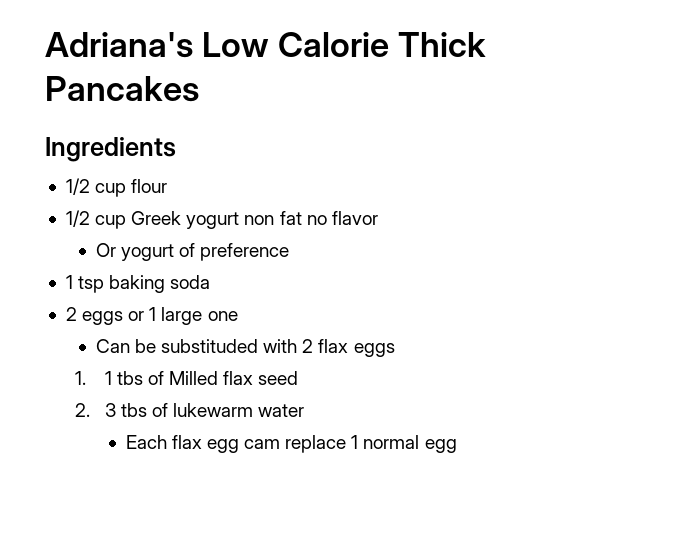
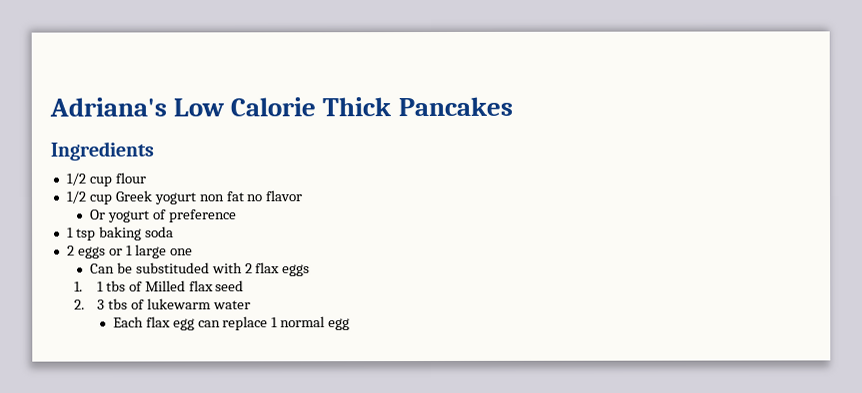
- Each flax egg cam replace 1 normal egg
+ Each flax egg can replace 1 normal egg

